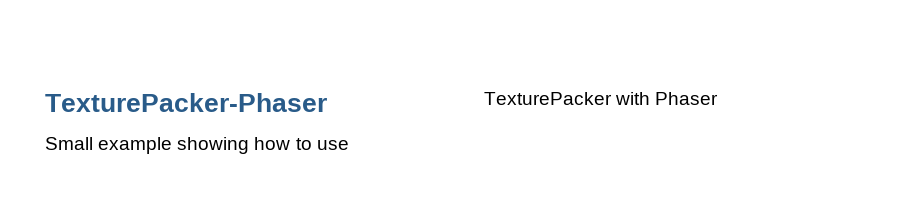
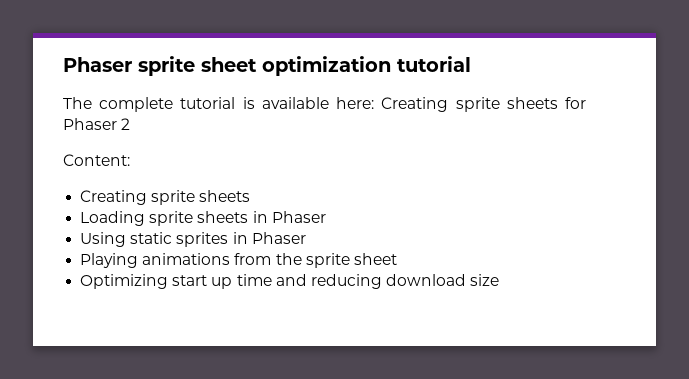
- TexturePacker-Phaser
- Small example showing how to use TexturePacker with Phaser
+ Phaser sprite sheet optimization tutorial
+ The complete tutorial is available here: Creating sprite sheets for Phaser 2
+ Content:
+ Creating sprite sheets
+ Loading sprite sheets in Phaser
+ Using static sprites in Phaser
+ Playing animations from the sprite sheet
+ Optimizing start up time and reducing download size

